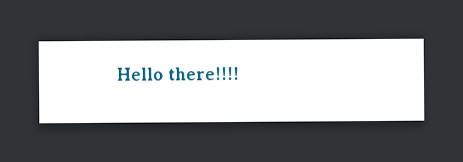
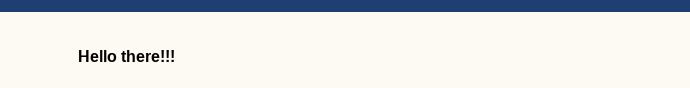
- Hello there!!!!
+ Hello there!!!

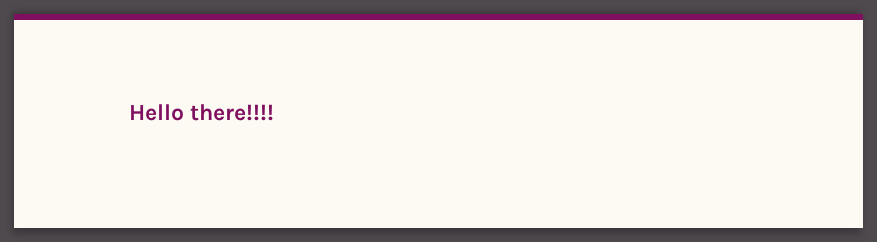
- Hello there!!!
+ Hello there!!!!

